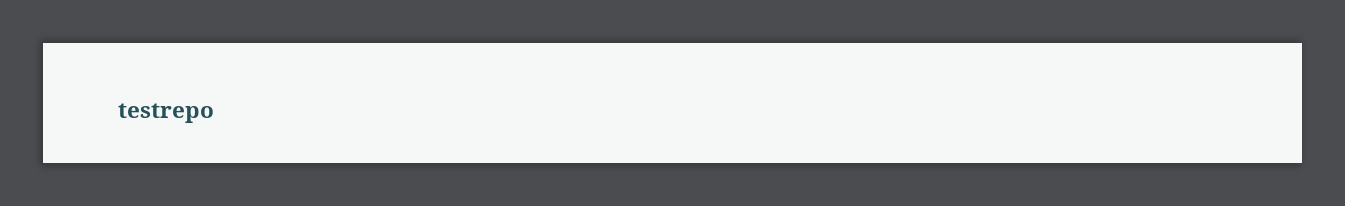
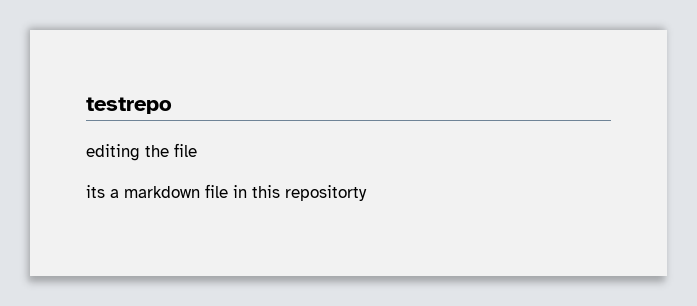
+ editing the file
+ its a markdown file in this repositorty

